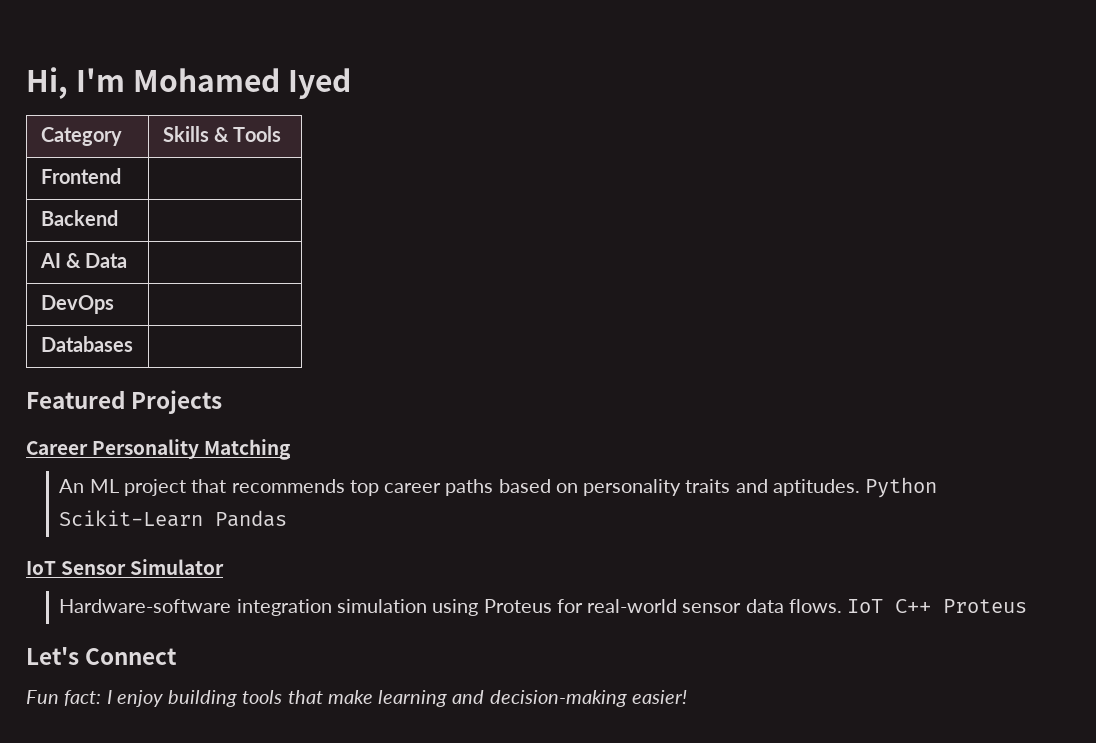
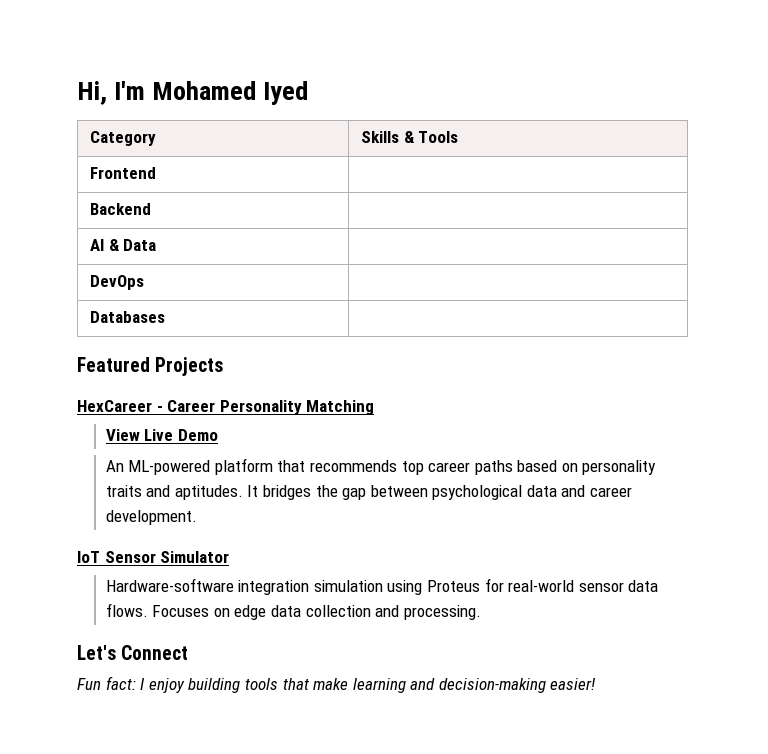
- Career Personality Matching
+ HexCareer - Career Personality Matching
+ View Live Demo
- An ML project that recommends top career paths based on personality traits and aptitudes.
+ An ML-powered platform that recommends top career paths based on personality traits and aptitudes.
- Python Scikit-Learn Pandas
+ It bridges the gap between psychological data and career development.
- IoT C++ Proteus
+ Focuses on edge data collection and processing.

